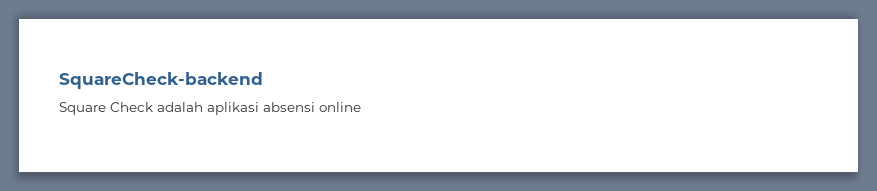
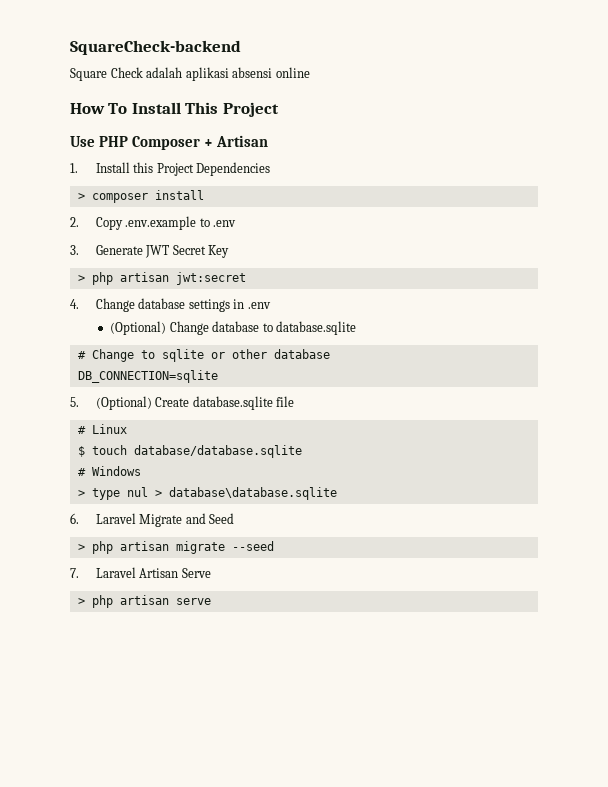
+ How To Install This Project
+ Use PHP Composer + Artisan
+ 1. Install this Project Dependencies
+ > composer install
+ 2. Copy .env.example to .env
+ 3. Generate JWT Secret Key
+ > php artisan jwt:secret
+ 4. Change database settings in .env
+ (Optional) Change database to database.sqlite
+ # Change to sqlite or other database
+ DB_CONNECTION=sqlite
+ 5. (Optional) Create database.sqlite file
+ # Linux
+ $ touch database/database.sqlite
+ # Windows
+ > type nul > database\database.sqlite
+ 6. Laravel Migrate and Seed
+ > php artisan migrate --seed
+ 7. Laravel Artisan Serve
+ > php artisan serve

